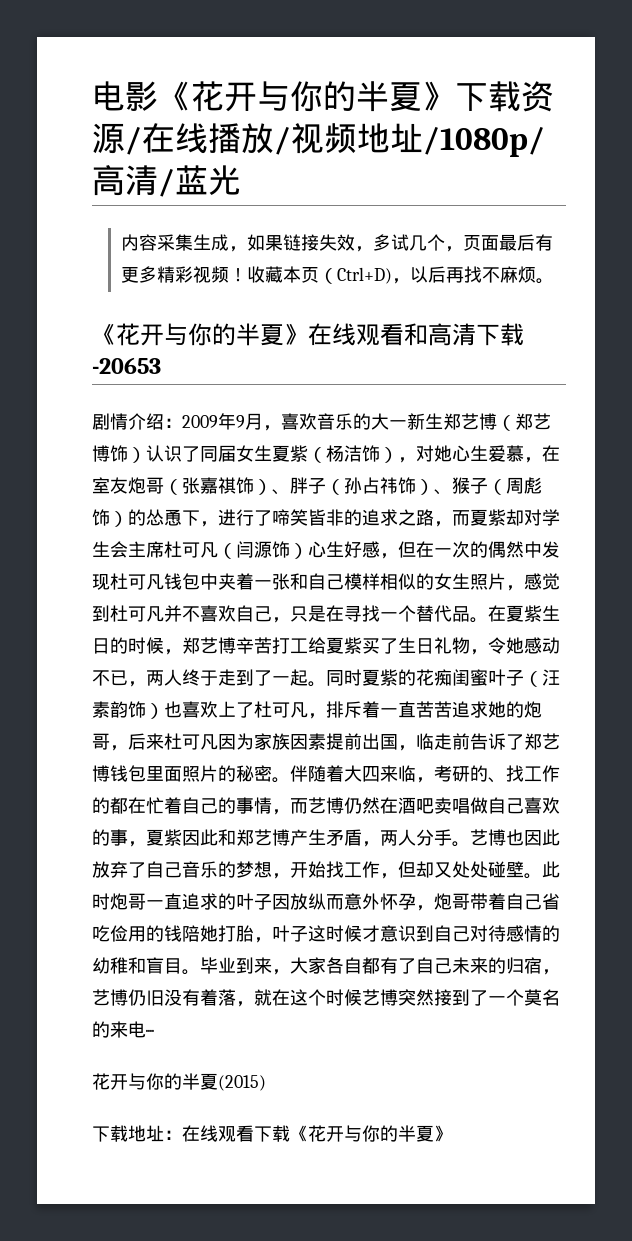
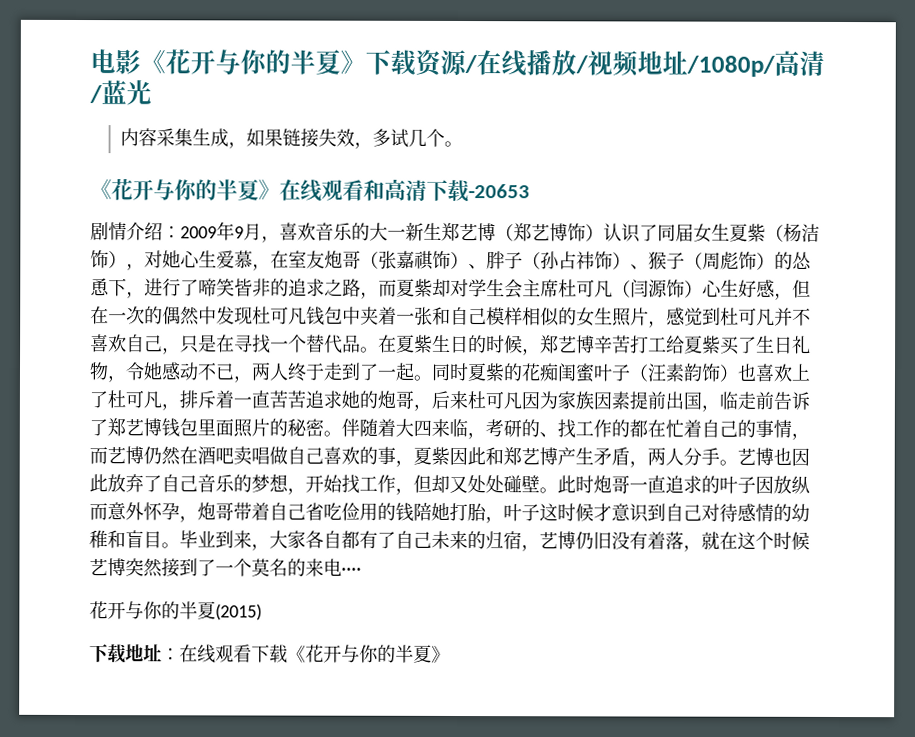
- 内容采集生成，如果链接失效，多试几个，页面最后有更多精彩视频！收藏本页（Ctrl+D)，以后再找不麻烦。
+ 内容采集生成，如果链接失效，多试几个。

